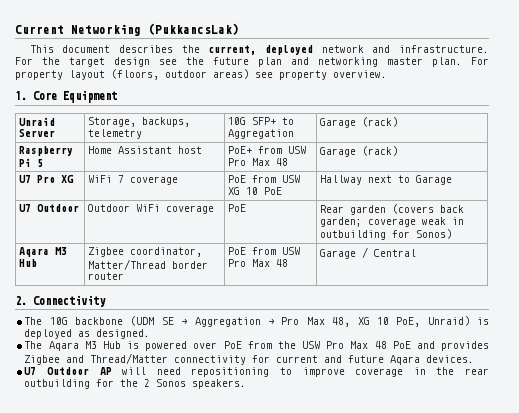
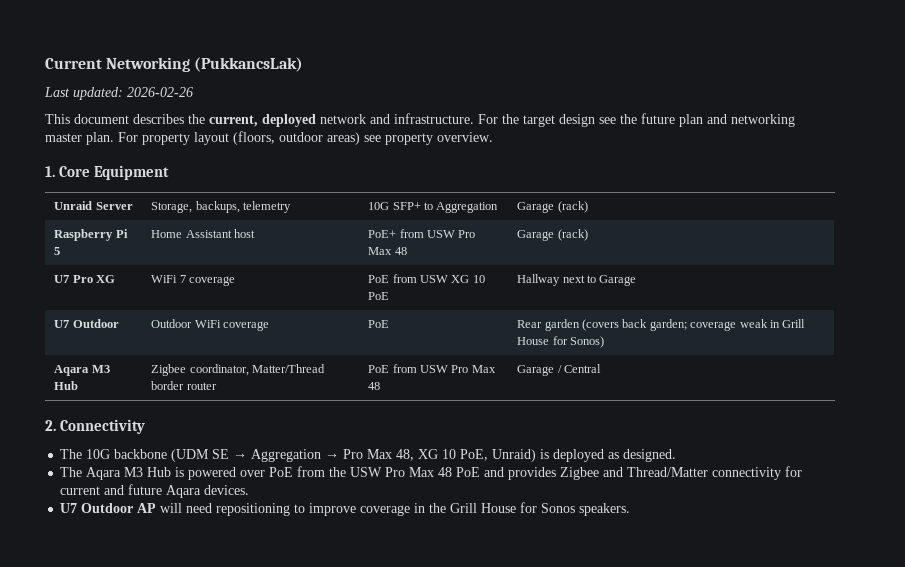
+ Last updated: 2026-02-26
- U7 Outdoor | Outdoor WiFi coverage | PoE | Rear garden (covers back garden; coverage weak in outbuilding for Sonos)
+ U7 Outdoor | Outdoor WiFi coverage | PoE | Rear garden (covers back garden; coverage weak in Grill House for Sonos)
- U7 Outdoor AP will need repositioning to improve coverage in the rear outbuilding for the 2 Sonos speakers.
+ U7 Outdoor AP will need repositioning to improve coverage in the Grill House for Sonos speakers.

